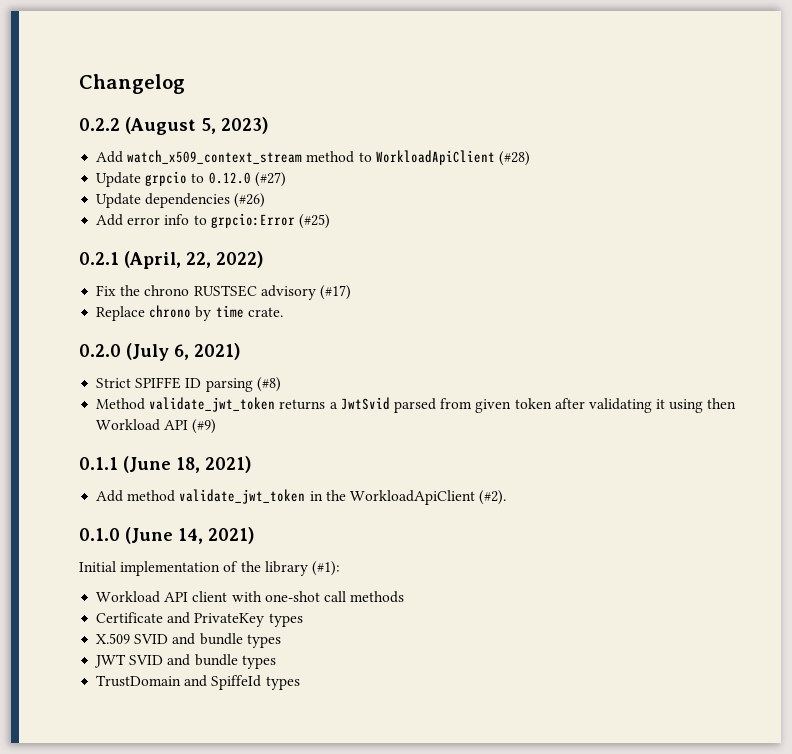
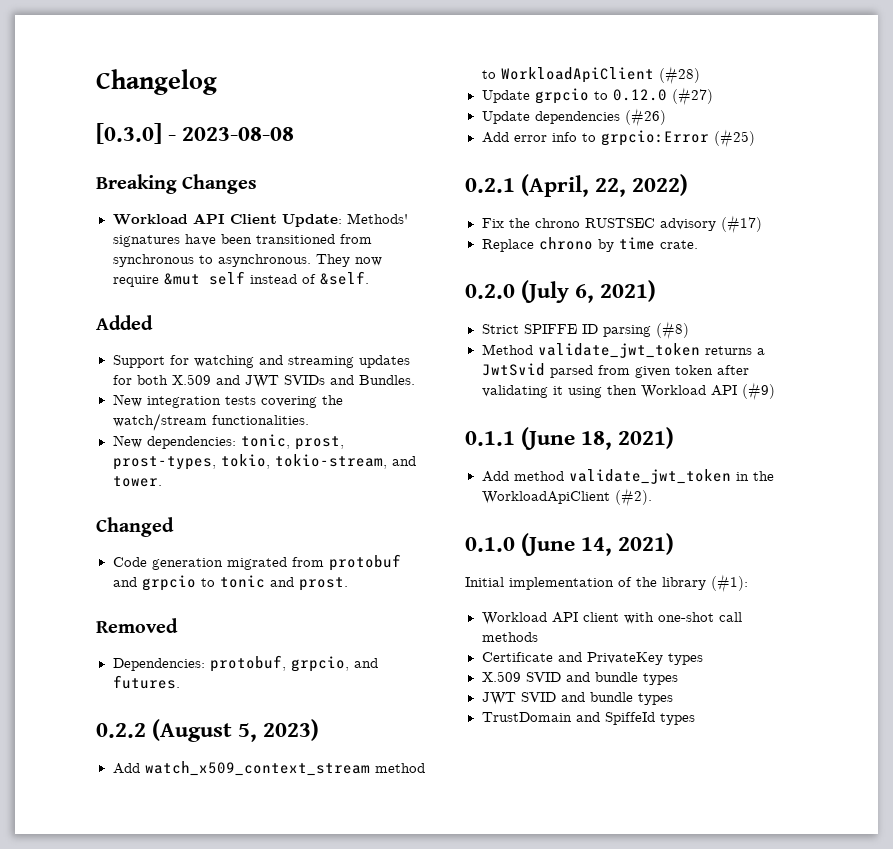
+ [0.3.0] - 2023-08-08
+ Breaking Changes
+ Workload API Client Update: Methods' signatures have been transitioned from synchronous to asynchronous. They now require &mut self instead of &self.
+ Added
+ Support for watching and streaming updates for both X.509 and JWT SVIDs and Bundles.
+ New integration tests covering the watch/stream functionalities.
+ New dependencies: tonic, prost, prost-types, tokio, tokio-stream, and tower.
+ Changed
+ Code generation migrated from protobuf and grpcio to tonic and prost.
+ Removed
+ Dependencies: protobuf, grpcio, and futures.

